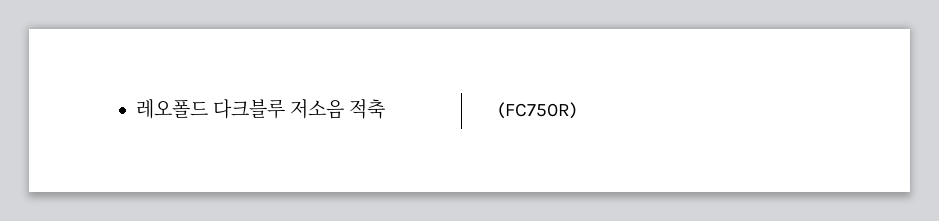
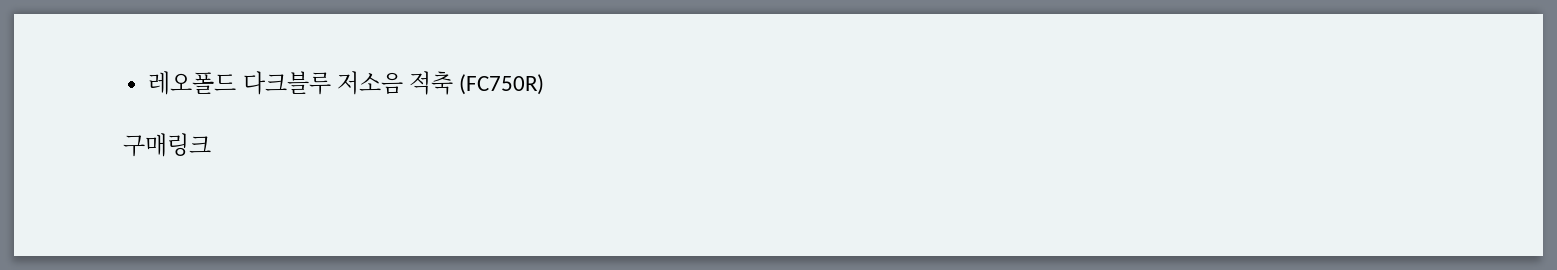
+ 구매링크

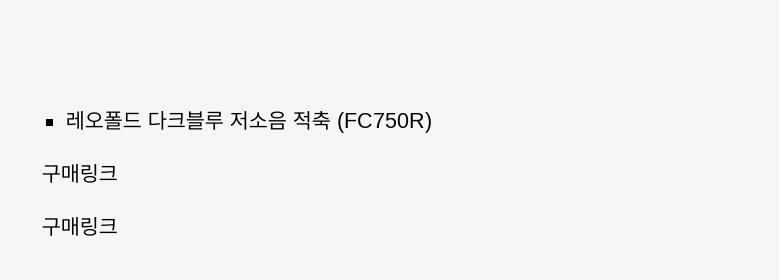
  레오폴드 다크블루 저소음 적축 (FC750R)
+ 구매링크

